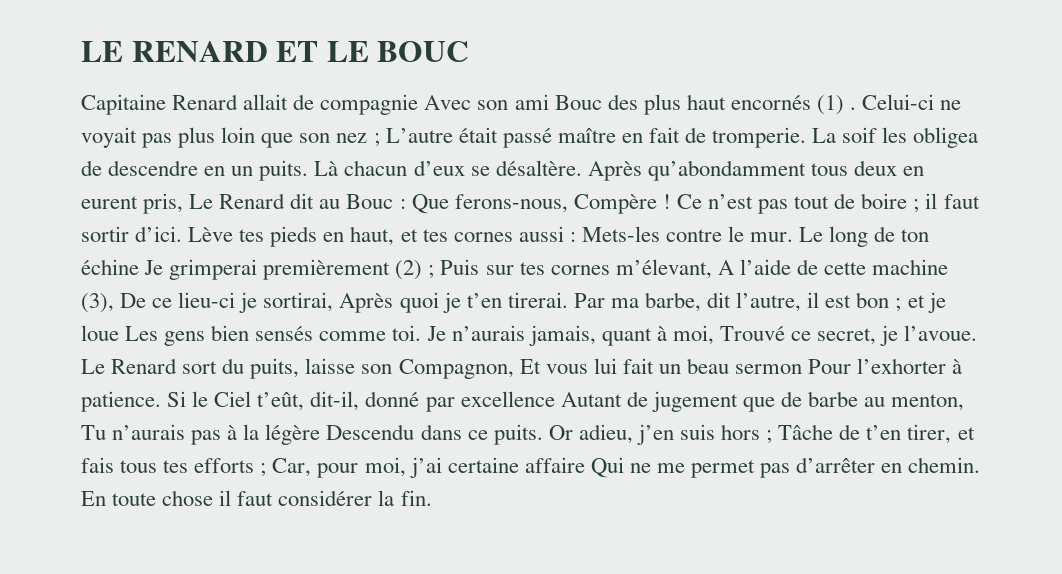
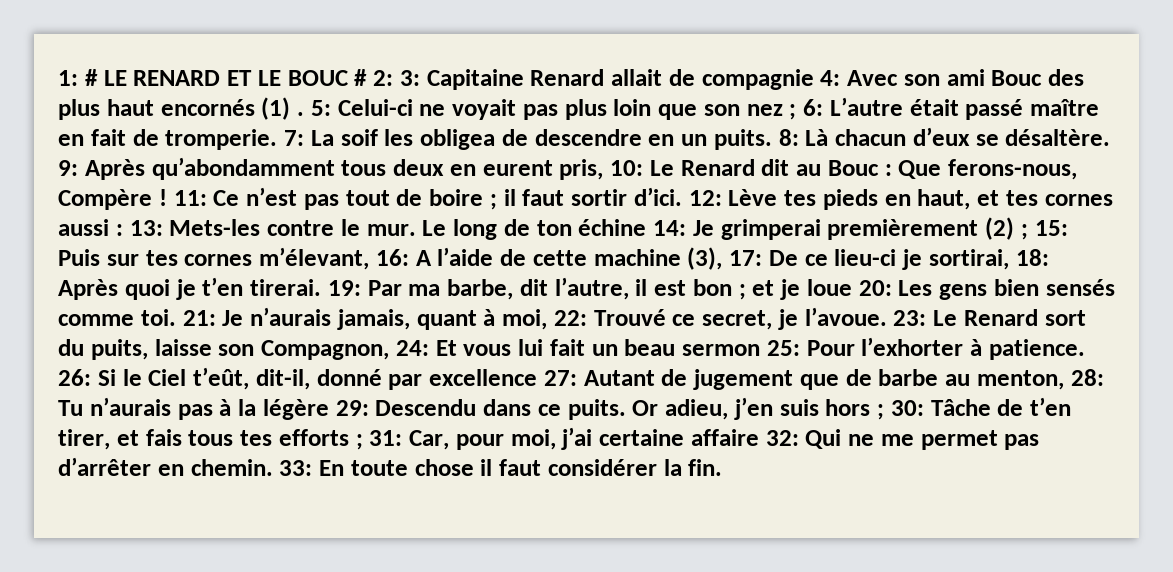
- LE RENARD ET LE BOUC
- Capitaine Renard allait de compagnie Avec son ami Bouc des plus haut encornés (1) .
+ 1: # LE RENARD ET LE BOUC # 2: 3: Capitaine Renard allait de compagnie 4: Avec son ami Bouc des plus haut encornés (1) .
- Celui-ci ne voyait pas plus loin que son nez ; L’autre était passé maître en fait de tromperie.
+ 5: Celui-ci ne voyait pas plus loin que son nez ; 6: L’autre était passé maître en fait de tromperie.
- La soif les obligea de descendre en un puits.
+ 7: La soif les obligea de descendre en un puits.
- Là chacun d’eux se désaltère.
+ 8: Là chacun d’eux se désaltère.
- Après qu’abondamment tous deux en eurent pris, Le Renard dit au Bouc : Que ferons-nous, Compère !
+ 9: Après qu’abondamment tous deux en eurent pris, 10: Le Renard dit au Bouc : Que ferons-nous, Compère !
- Ce n’est pas tout de boire ; il faut sortir d’ici.
+ 11: Ce n’est pas tout de boire ; il faut sortir d’ici.
- Lève tes pieds en haut, et tes cornes aussi : Mets-les contre le mur.
+ 12: Lève tes pieds en haut, et tes cornes aussi : 13: Mets-les contre le mur.
- Le long de ton échine Je grimperai premièrement (2) ; Puis sur tes cornes m’élevant, A l’aide de cette machine (3), De ce lieu-ci je sortirai, Après quoi je t’en tirerai.
+ Le long de ton échine 14: Je grimperai premièrement (2) ; 15: Puis sur tes cornes m’élevant, 16: A l’aide de cette machine (3), 17: De ce lieu-ci je sortirai, 18: Après quoi je t’en tirerai.
- Par ma barbe, dit l’autre, il est bon ; et je loue Les gens bien sensés comme toi.
+ 19: Par ma barbe, dit l’autre, il est bon ; et je loue 20: Les gens bien sensés comme toi.
- Je n’aurais jamais, quant à moi, Trouvé ce secret, je l’avoue.
+ 21: Je n’aurais jamais, quant à moi, 22: Trouvé ce secret, je l’avoue.
- Le Renard sort du puits, laisse son Compagnon, Et vous lui fait un beau sermon Pour l’exhorter à patience.
+ 23: Le Renard sort du puits, laisse son Compagnon, 24: Et vous lui fait un beau sermon 25: Pour l’exhorter à patience.
- Si le Ciel t’eût, dit-il, donné par excellence Autant de jugement que de barbe au menton, Tu n’aurais pas à la légère Descendu dans ce puits.
+ 26: Si le Ciel t’eût, dit-il, donné par excellence 27: Autant de jugement que de barbe au menton, 28: Tu n’aurais pas à la légère 29: Descendu dans ce puits.
- Or adieu, j’en suis hors ; Tâche de t’en tirer, et fais tous tes efforts ; Car, pour moi, j’ai certaine affaire Qui ne me permet pas d’arrêter en chemin.
+ Or adieu, j’en suis hors ; 30: Tâche de t’en tirer, et fais tous tes efforts ; 31: Car, pour moi, j’ai certaine affaire 32: Qui ne me permet pas d’arrêter en chemin.
- En toute chose il faut considérer la fin.
+ 33: En toute chose il faut considérer la fin.

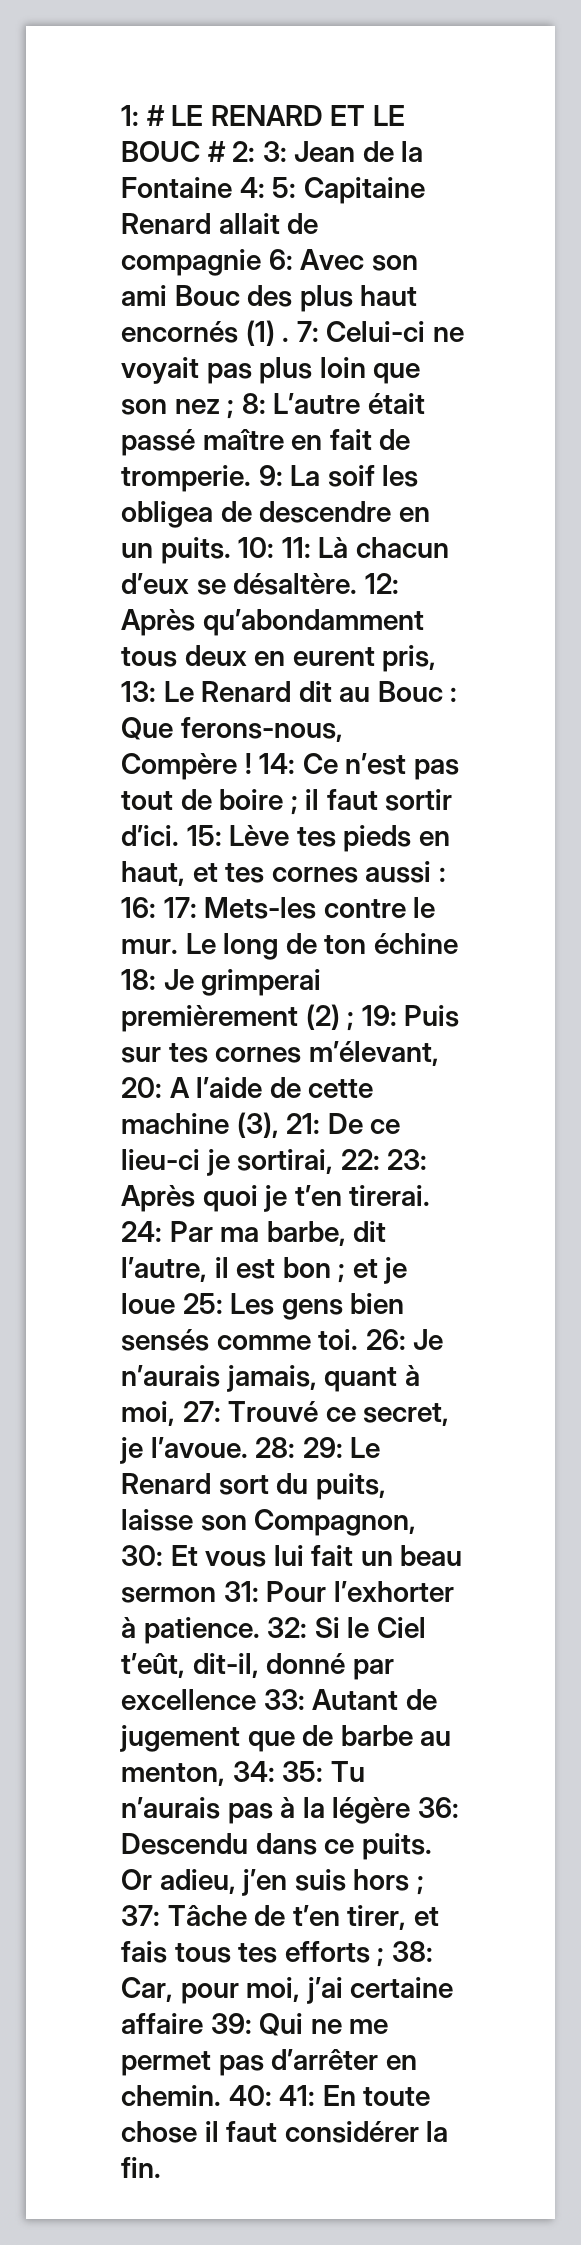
- 1: # LE RENARD ET LE BOUC # 2: 3: Capitaine Renard allait de compagnie 4: Avec son ami Bouc des plus haut encornés (1) .
+ 1: # LE RENARD ET LE BOUC # 2: 3: Jean de la Fontaine 4: 5: Capitaine Renard allait de compagnie 6: Avec son ami Bouc des plus haut encornés (1) .
- 5: Celui-ci ne voyait pas plus loin que son nez ; 6: L’autre était passé maître en fait de tromperie.
+ 7: Celui-ci ne voyait pas plus loin que son nez ; 8: L’autre était passé maître en fait de tromperie.
- 7: La soif les obligea de descendre en un puits.
+ 9: La soif les obligea de descendre en un puits.
- 8: Là chacun d’eux se désaltère.
+ 10: 11: Là chacun d’eux se désaltère.
- 9: Après qu’abondamment tous deux en eurent pris, 10: Le Renard dit au Bouc : Que ferons-nous, Compère !
+ 12: Après qu’abondamment tous deux en eurent pris, 13: Le Renard dit au Bouc : Que ferons-nous, Compère !
- 11: Ce n’est pas tout de boire ; il faut sortir d’ici.
+ 14: Ce n’est pas tout de boire ; il faut sortir d’ici.
- 12: Lève tes pieds en haut, et tes cornes aussi : 13: Mets-les contre le mur.
+ 15: Lève tes pieds en haut, et tes cornes aussi : 16: 17: Mets-les contre le mur.
- Le long de ton échine 14: Je grimperai premièrement (2) ; 15: Puis sur tes cornes m’élevant, 16: A l’aide de cette machine (3), 17: De ce lieu-ci je sortirai, 18: Après quoi je t’en tirerai.
+ Le long de ton échine 18: Je grimperai premièrement (2) ; 19: Puis sur tes cornes m’élevant, 20: A l’aide de cette machine (3), 21: De ce lieu-ci je sortirai, 22: 23: Après quoi je t’en tirerai.
- 19: Par ma barbe, dit l’autre, il est bon ; et je loue 20: Les gens bien sensés comme toi.
+ 24: Par ma barbe, dit l’autre, il est bon ; et je loue 25: Les gens bien sensés comme toi.
- 21: Je n’aurais jamais, quant à moi, 22: Trouvé ce secret, je l’avoue.
+ 26: Je n’aurais jamais, quant à moi, 27: Trouvé ce secret, je l’avoue.
- 23: Le Renard sort du puits, laisse son Compagnon, 24: Et vous lui fait un beau sermon 25: Pour l’exhorter à patience.
+ 28: 29: Le Renard sort du puits, laisse son Compagnon, 30: Et vous lui fait un beau sermon 31: Pour l’exhorter à patience.
- 26: Si le Ciel t’eût, dit-il, donné par excellence 27: Autant de jugement que de barbe au menton, 28: Tu n’aurais pas à la légère 29: Descendu dans ce puits.
+ 32: Si le Ciel t’eût, dit-il, donné par excellence 33: Autant de jugement que de barbe au menton, 34: 35: Tu n’aurais pas à la légère 36: Descendu dans ce puits.
- Or adieu, j’en suis hors ; 30: Tâche de t’en tirer, et fais tous tes efforts ; 31: Car, pour moi, j’ai certaine affaire 32: Qui ne me permet pas d’arrêter en chemin.
+ Or adieu, j’en suis hors ; 37: Tâche de t’en tirer, et fais tous tes efforts ; 38: Car, pour moi, j’ai certaine affaire 39: Qui ne me permet pas d’arrêter en chemin.
- 33: En toute chose il faut considérer la fin.
+ 40: 41: En toute chose il faut considérer la fin.

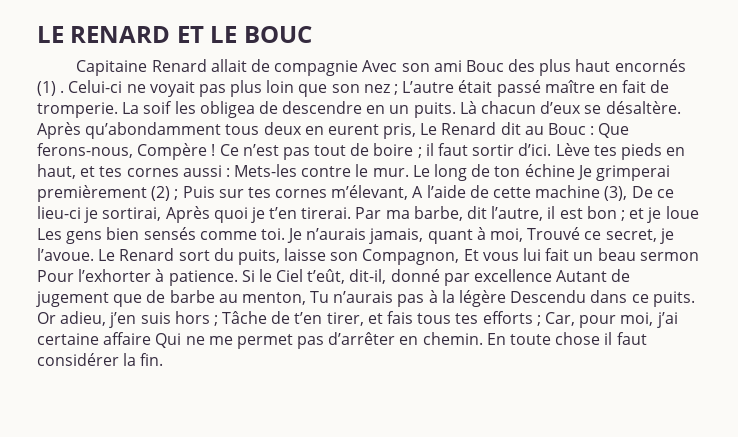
- 1: # LE RENARD ET LE BOUC # 2: 3: Jean de la Fontaine 4: 5: Capitaine Renard allait de compagnie 6: Avec son ami Bouc des plus haut encornés (1) .
+ LE RENARD ET LE BOUC
+ Capitaine Renard allait de compagnie Avec son ami Bouc des plus haut encornés (1) .
- 7: Celui-ci ne voyait pas plus loin que son nez ; 8: L’autre était passé maître en fait de tromperie.
+ Celui-ci ne voyait pas plus loin que son nez ; L’autre était passé maître en fait de tromperie.
- 9: La soif les obligea de descendre en un puits.
+ La soif les obligea de descendre en un puits.
- 10: 11: Là chacun d’eux se désaltère.
+ Là chacun d’eux se désaltère.
- 12: Après qu’abondamment tous deux en eurent pris, 13: Le Renard dit au Bouc : Que ferons-nous, Compère !
+ Après qu’abondamment tous deux en eurent pris, Le Renard dit au Bouc : Que ferons-nous, Compère !
- 14: Ce n’est pas tout de boire ; il faut sortir d’ici.
+ Ce n’est pas tout de boire ; il faut sortir d’ici.
- 15: Lève tes pieds en haut, et tes cornes aussi : 16: 17: Mets-les contre le mur.
+ Lève tes pieds en haut, et tes cornes aussi : Mets-les contre le mur.
- Le long de ton échine 18: Je grimperai premièrement (2) ; 19: Puis sur tes cornes m’élevant, 20: A l’aide de cette machine (3), 21: De ce lieu-ci je sortirai, 22: 23: Après quoi je t’en tirerai.
+ Le long de ton échine Je grimperai premièrement (2) ; Puis sur tes cornes m’élevant, A l’aide de cette machine (3), De ce lieu-ci je sortirai, Après quoi je t’en tirerai.
- 24: Par ma barbe, dit l’autre, il est bon ; et je loue 25: Les gens bien sensés comme toi.
+ Par ma barbe, dit l’autre, il est bon ; et je loue Les gens bien sensés comme toi.
- 26: Je n’aurais jamais, quant à moi, 27: Trouvé ce secret, je l’avoue.
+ Je n’aurais jamais, quant à moi, Trouvé ce secret, je l’avoue.
- 28: 29: Le Renard sort du puits, laisse son Compagnon, 30: Et vous lui fait un beau sermon 31: Pour l’exhorter à patience.
+ Le Renard sort du puits, laisse son Compagnon, Et vous lui fait un beau sermon Pour l’exhorter à patience.
- 32: Si le Ciel t’eût, dit-il, donné par excellence 33: Autant de jugement que de barbe au menton, 34: 35: Tu n’aurais pas à la légère 36: Descendu dans ce puits.
+ Si le Ciel t’eût, dit-il, donné par excellence Autant de jugement que de barbe au menton, Tu n’aurais pas à la légère Descendu dans ce puits.
- Or adieu, j’en suis hors ; 37: Tâche de t’en tirer, et fais tous tes efforts ; 38: Car, pour moi, j’ai certaine affaire 39: Qui ne me permet pas d’arrêter en chemin.
+ Or adieu, j’en suis hors ; Tâche de t’en tirer, et fais tous tes efforts ; Car, pour moi, j’ai certaine affaire Qui ne me permet pas d’arrêter en chemin.
- 40: 41: En toute chose il faut considérer la fin.
+ En toute chose il faut considérer la fin.

